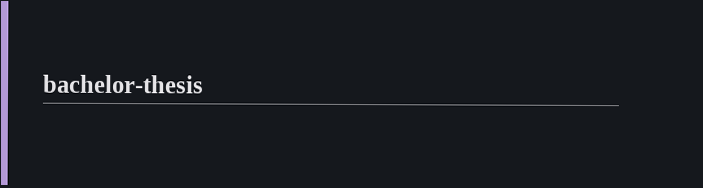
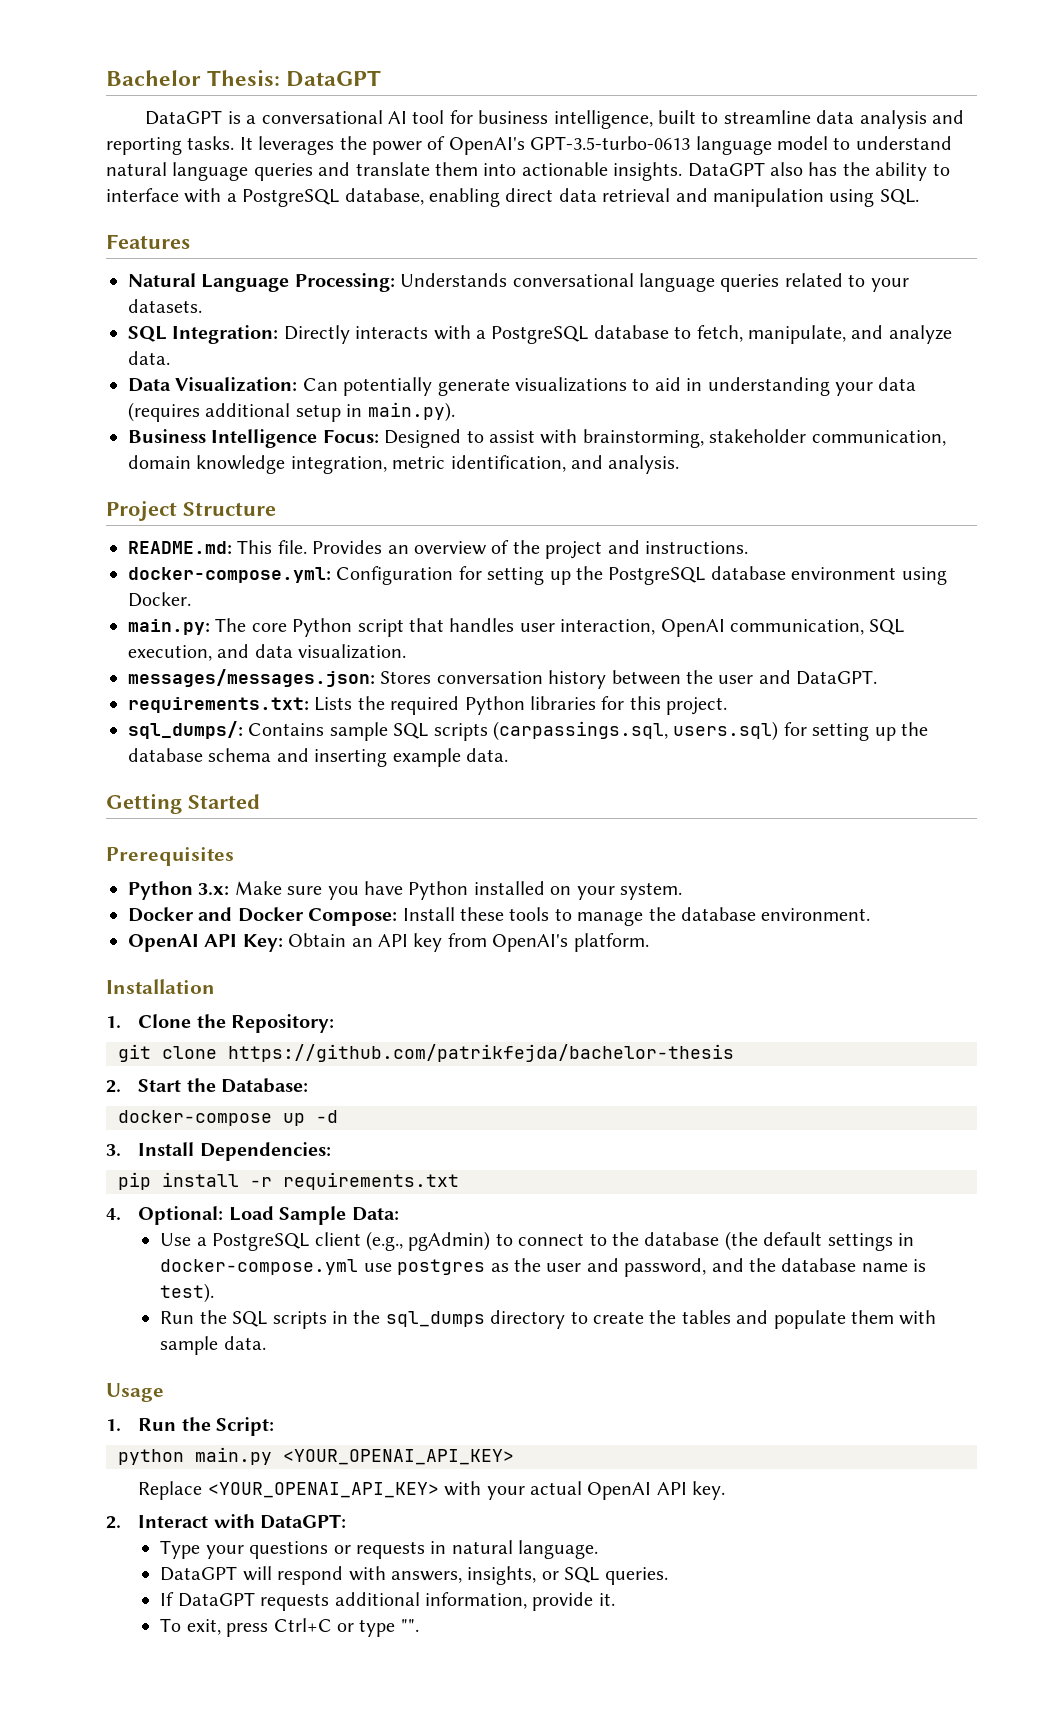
- bachelor-thesis
+ Bachelor Thesis: DataGPT
+ DataGPT is a conversational AI tool for business intelligence, built to streamline data analysis and reporting tasks. It leverages the power of OpenAI's GPT-3.5-turbo-0613 language model to understand natural language queries and translate them into actionable insights. DataGPT also has the ability to interface with a PostgreSQL database, enabling direct data retrieval and manipulation using SQL.
+ Features
+ Natural Language Processing: Understands conversational language queries related to your datasets.
+ SQL Integration: Directly interacts with a PostgreSQL database to fetch, manipulate, and analyze data.
+ Data Visualization: Can potentially generate visualizations to aid in understanding your data (requires additional setup in main.py).
+ Business Intelligence Focus: Designed to assist with brainstorming, stakeholder communication, domain knowledge integration, metric identification, and analysis.
+ Project Structure
+ README.md: This file. Provides an overview of the project and instructions.
+ docker-compose.yml: Configuration for setting up the PostgreSQL database environment using Docker.
+ main.py: The core Python script that handles user interaction, OpenAI communication, SQL execution, and data visualization.
+ messages/messages.json: Stores conversation history between the user and DataGPT.
+ requirements.txt: Lists the required Python libraries for this project.
+ sql_dumps/: Contains sample SQL scripts (carpassings.sql, users.sql) for setting up the database schema and inserting example data.
+ Getting Started
+ Prerequisites
+ Python 3.x: Make sure you have Python installed on your system.
+ Docker and Docker Compose: Install these tools to manage the database environment.
+ OpenAI API Key: Obtain an API key from OpenAI's platform.
+ Installation
+ 1. Clone the Repository:
+ git clone https://github.com/patrikfejda/bachelor-thesis
+ 2. Start the Database:
+ docker-compose up -d
+ 3. Install Dependencies:
+ pip install -r requirements.txt
+ 4. Optional: Load Sample Data:
+ Use a PostgreSQL client (e.g., pgAdmin) to connect to the database (the default settings in docker-compose.yml use postgres as the user and password, and the database name is test).
+ Run the SQL scripts in the sql_dumps directory to create the tables and populate them with sample data.
+ Usage
+ 1. Run the Script:
+ python main.py <YOUR_OPENAI_API_KEY>
+ Replace <YOUR_OPENAI_API_KEY> with your actual OpenAI API key.
+ 2. Interact with DataGPT:
+ Type your questions or requests in natural language.
+ DataGPT will respond with answers, insights, or SQL queries.
+ If DataGPT requests additional information, provide it.
+ To exit, press Ctrl+C or type "".

